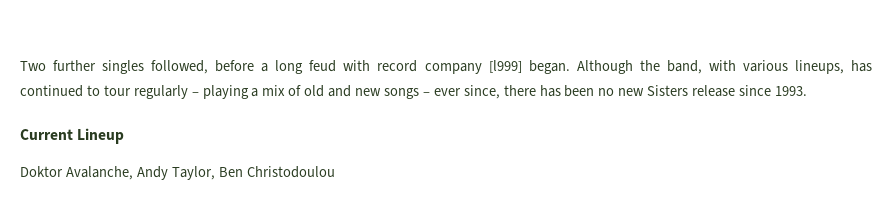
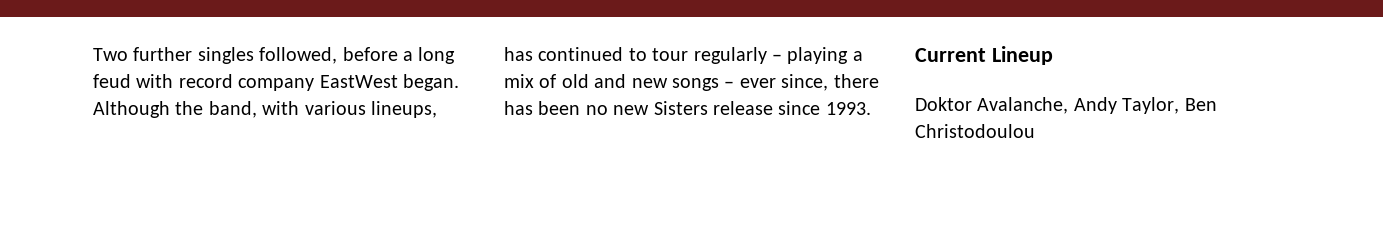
- Two further singles followed, before a long feud with record company [l999] began.
+ Two further singles followed, before a long feud with record company EastWest began.

